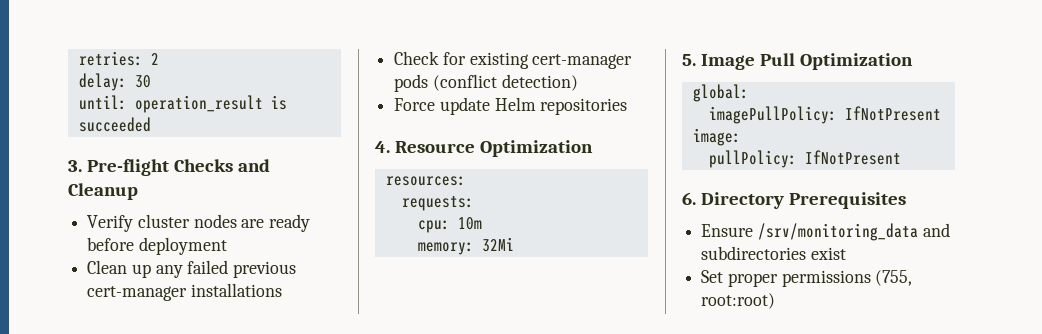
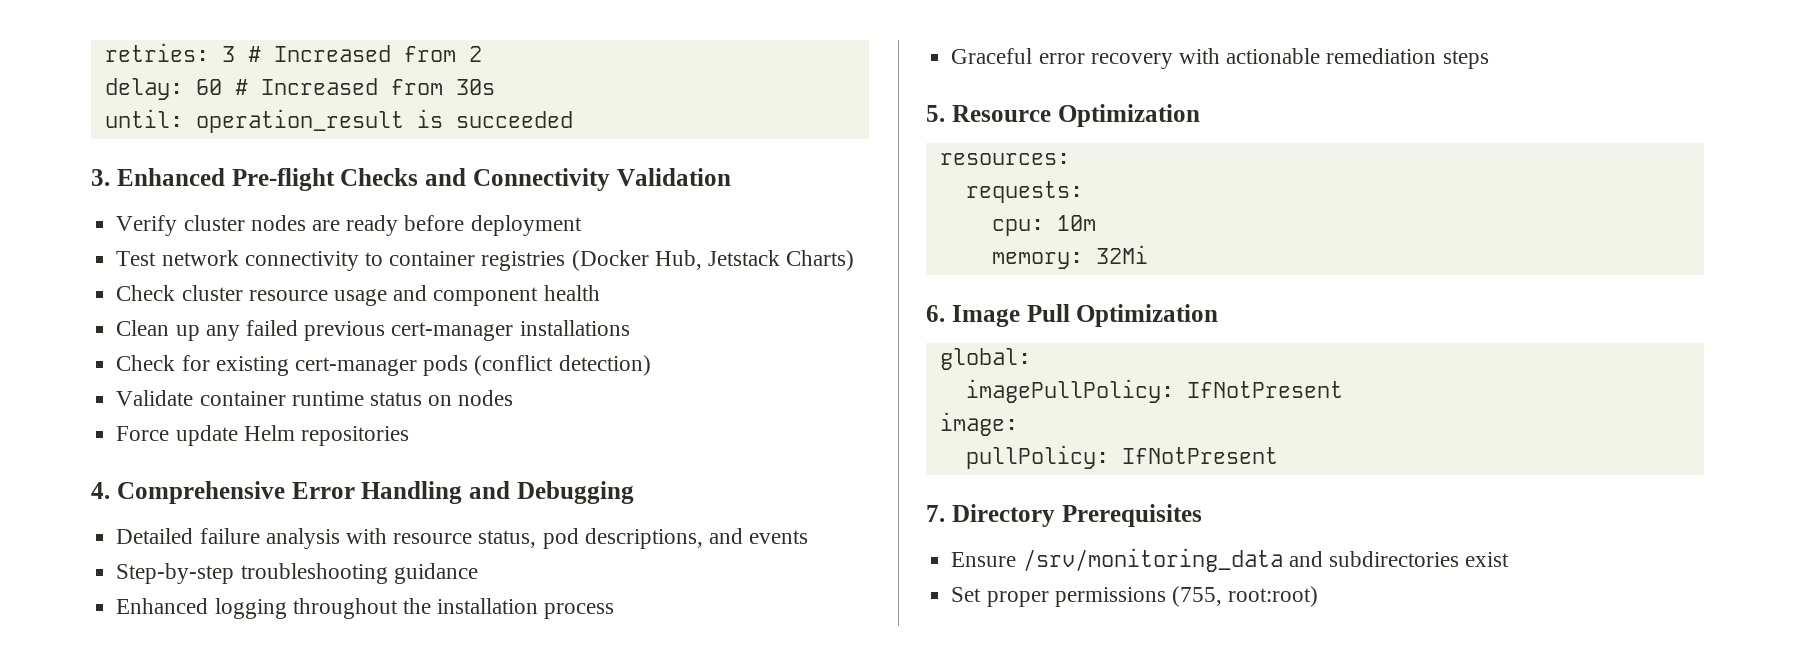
- retries: 2
- delay: 30
+ retries: 3 # Increased from 2
+ delay: 60 # Increased from 30s
- 3. Pre-flight Checks and Cleanup
+ 3. Enhanced Pre-flight Checks and Connectivity Validation
+ Test network connectivity to container registries (Docker Hub, Jetstack Charts)
+ Check cluster resource usage and component health
+ Validate container runtime status on nodes
- 4. Resource Optimization
+ 4. Comprehensive Error Handling and Debugging
+ Detailed failure analysis with resource status, pod descriptions, and events
+ Step-by-step troubleshooting guidance
+ Enhanced logging throughout the installation process
+ Graceful error recovery with actionable remediation steps
+ 5. Resource Optimization
- 5. Image Pull Optimization
+ 6. Image Pull Optimization
- 6. Directory Prerequisites
+ 7. Directory Prerequisites

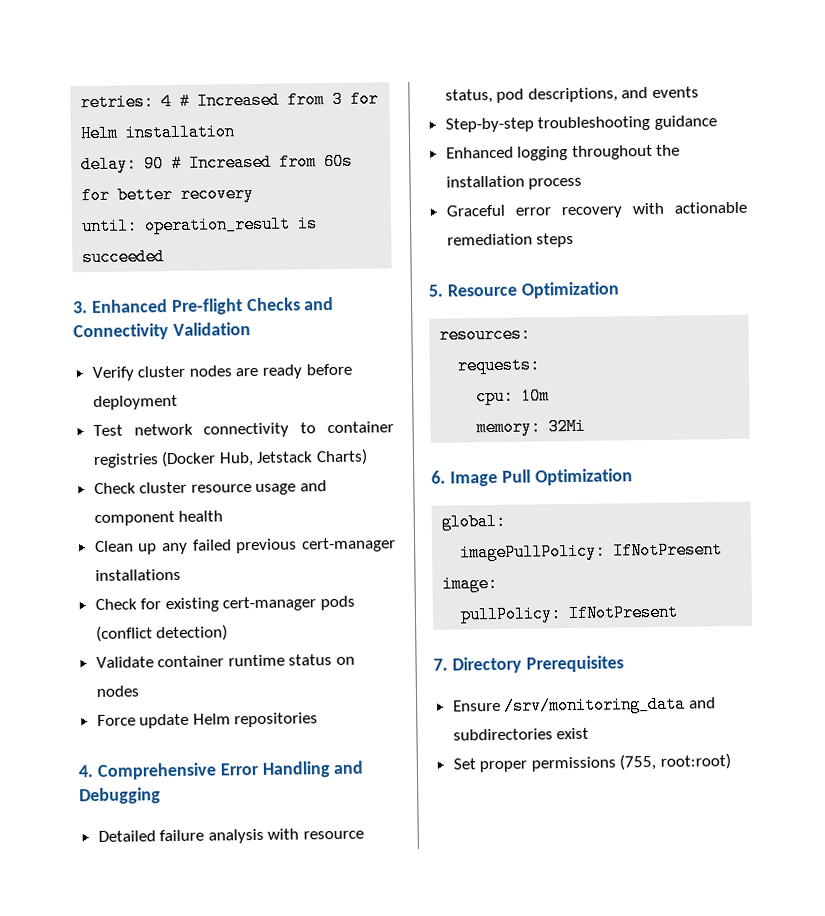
- retries: 3 # Increased from 2
+ retries: 4 # Increased from 3 for Helm installation
- delay: 60 # Increased from 30s
+ delay: 90 # Increased from 60s for better recovery

